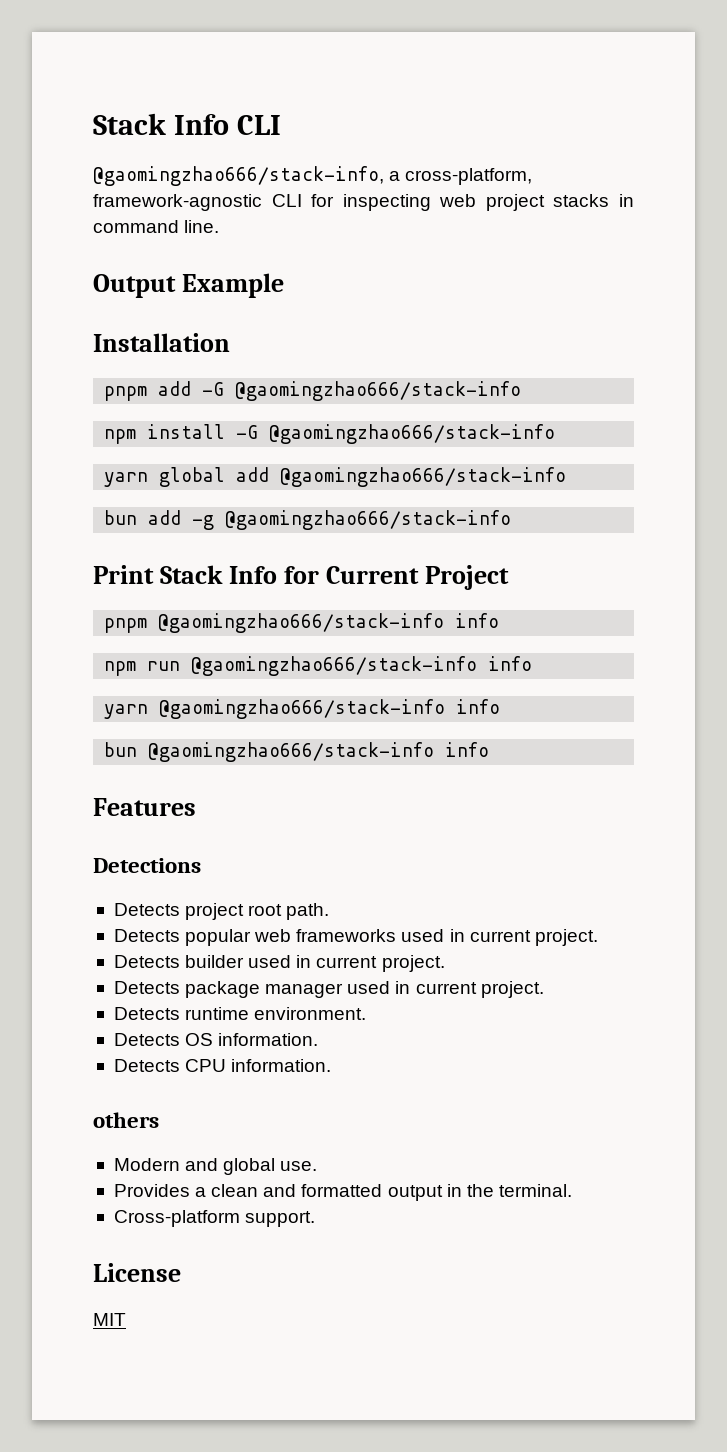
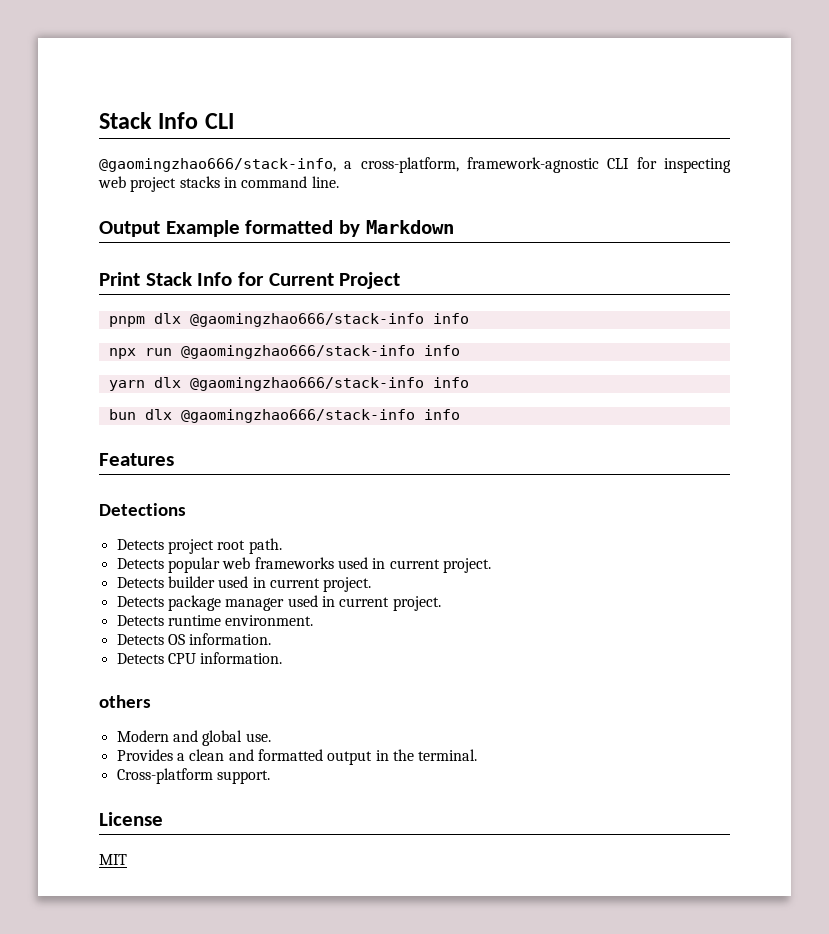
- Output Example
- Installation
- pnpm add -G @gaomingzhao666/stack-info
- npm install -G @gaomingzhao666/stack-info
- yarn global add @gaomingzhao666/stack-info
- bun add -g @gaomingzhao666/stack-info
+ Output Example formatted by Markdown
- pnpm @gaomingzhao666/stack-info info
- npm run @gaomingzhao666/stack-info info
+ pnpm dlx @gaomingzhao666/stack-info info
+ npx run @gaomingzhao666/stack-info info
- yarn @gaomingzhao666/stack-info info
+ yarn dlx @gaomingzhao666/stack-info info
- bun @gaomingzhao666/stack-info info
+ bun dlx @gaomingzhao666/stack-info info

